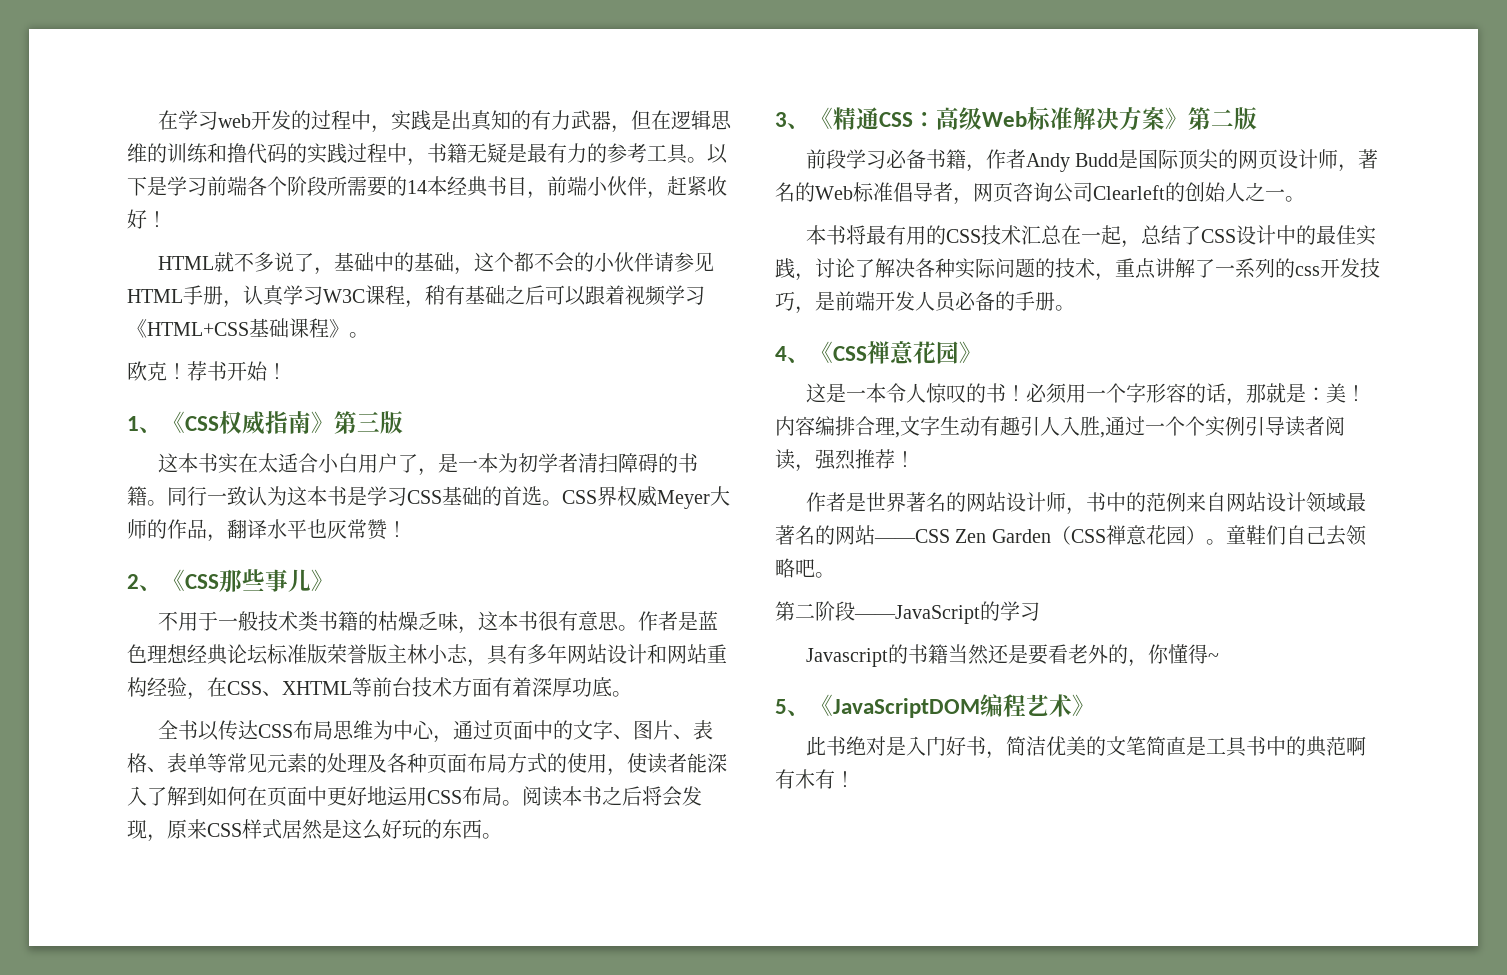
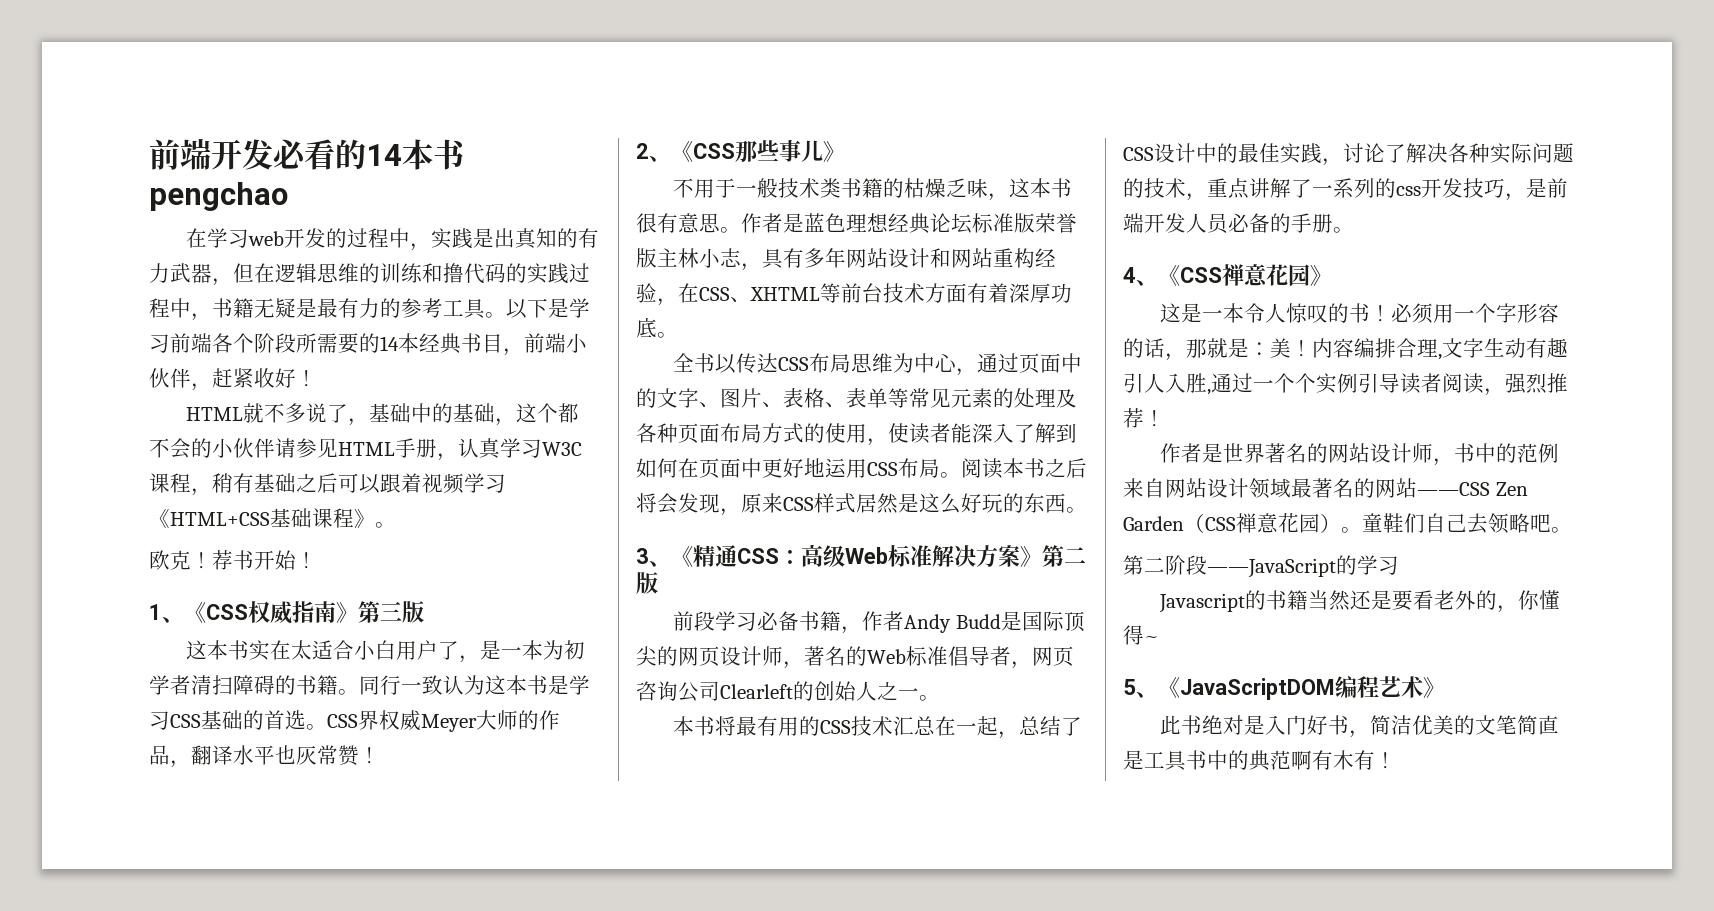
+ 前端开发必看的14本书pengchao

